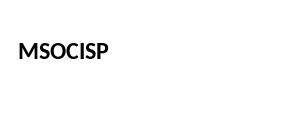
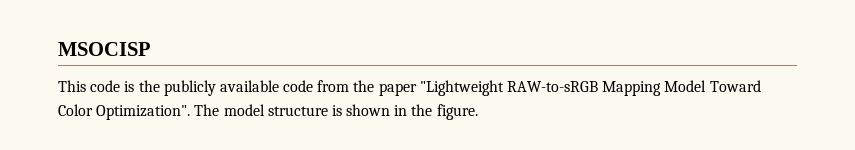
+ This code is the publicly available code from the paper "Lightweight RAW-to-sRGB Mapping Model Toward Color Optimization". The model structure is shown in the figure.

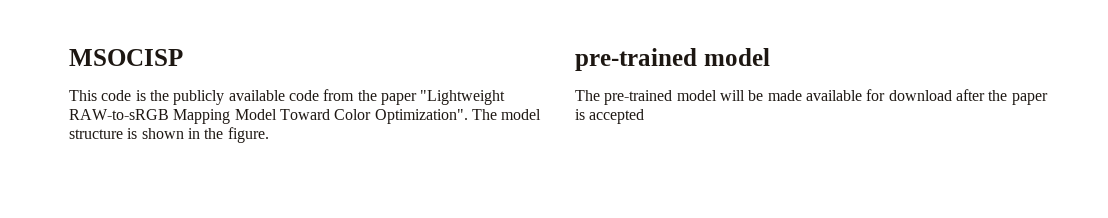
  The model structure is shown in the figure.
+ pre-trained model
+ The pre-trained model will be made available for download after the paper is accepted

